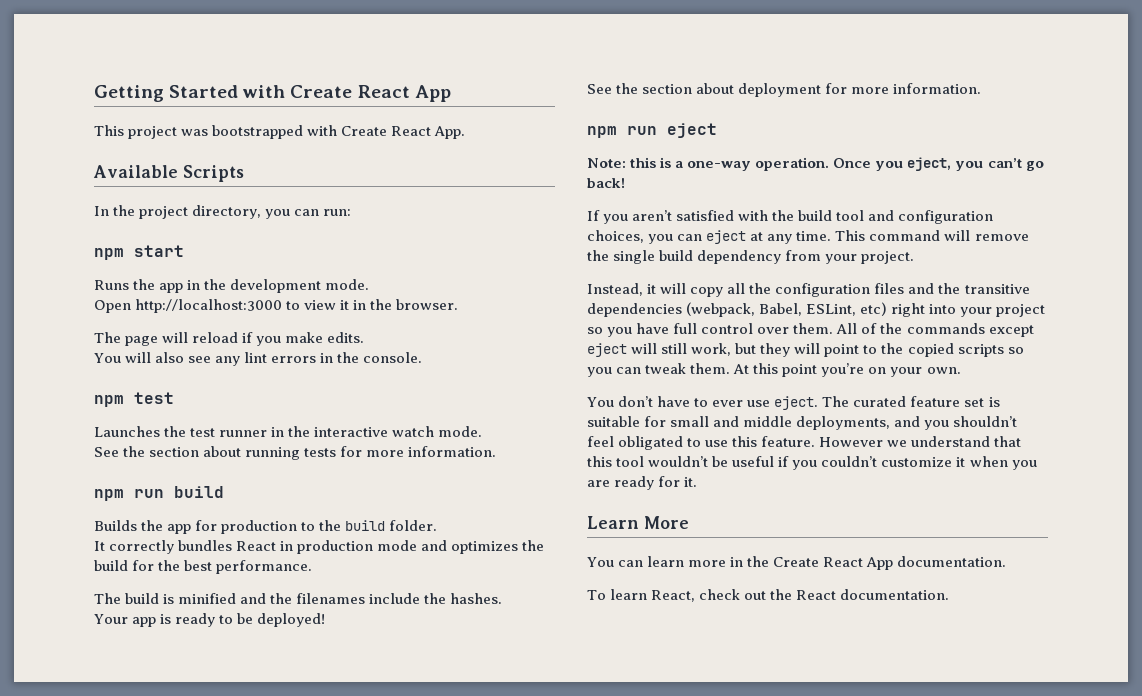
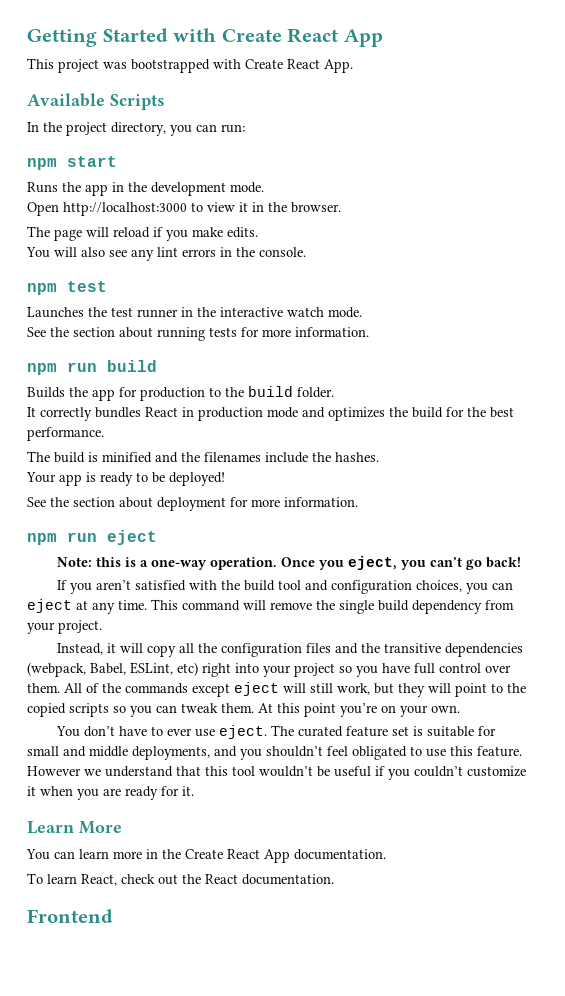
+ Frontend

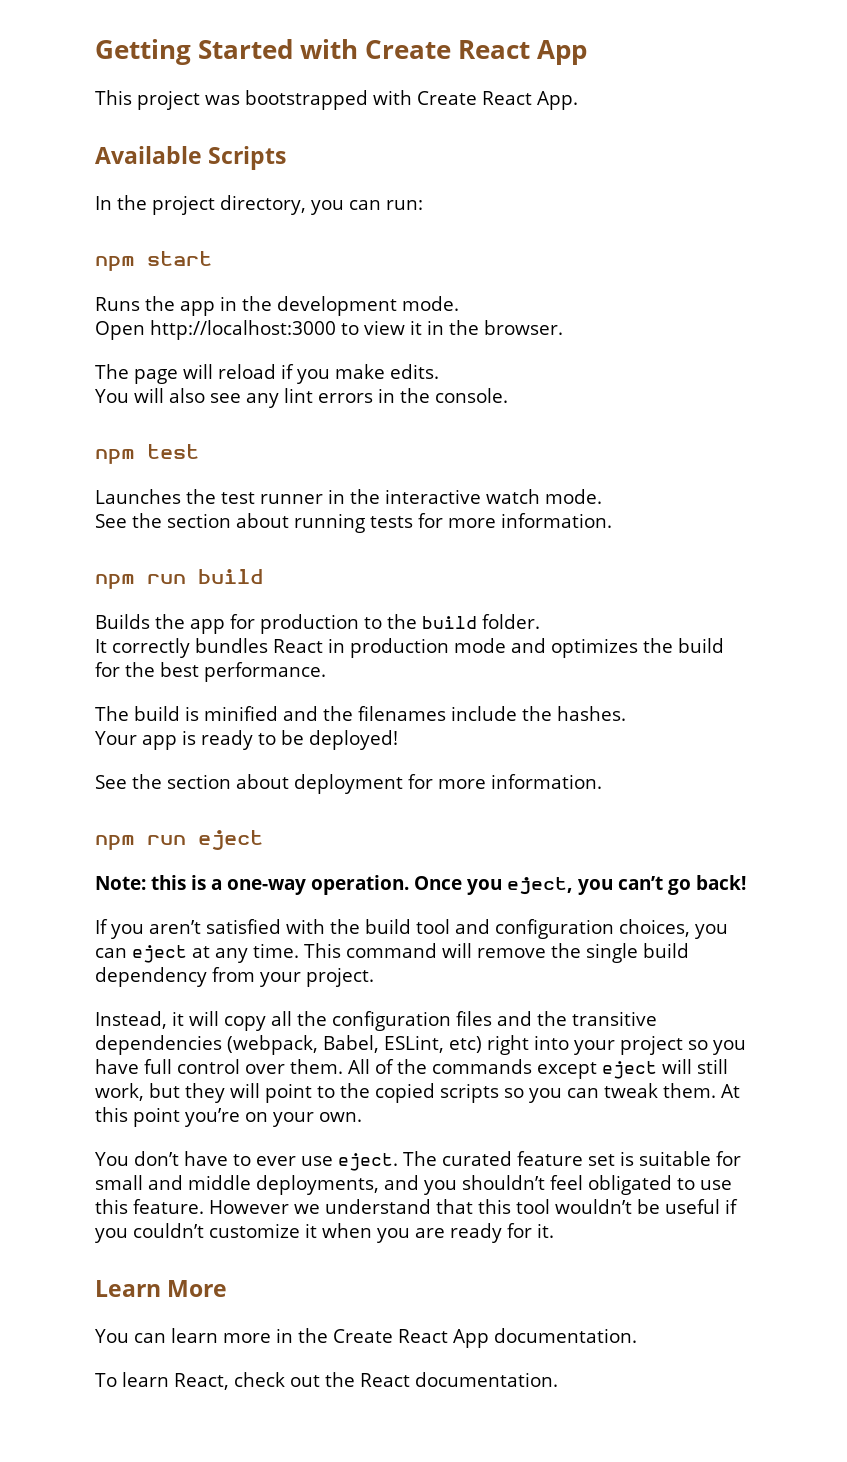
- Frontend

